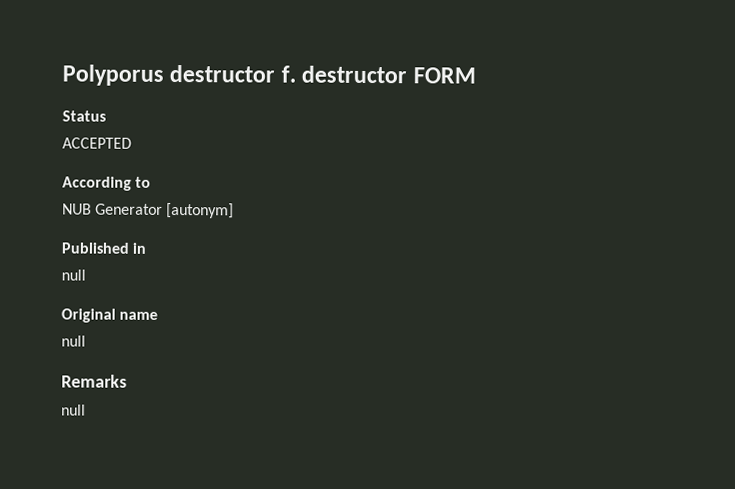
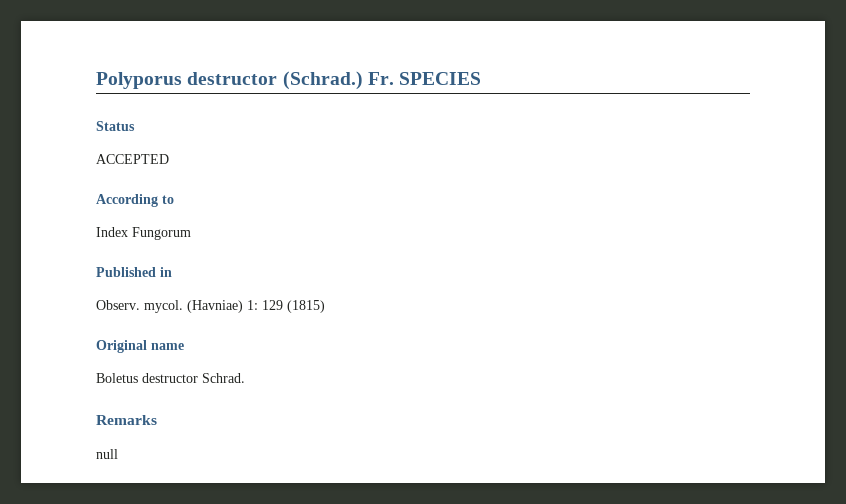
- Polyporus destructor f. destructor FORM
+ Polyporus destructor (Schrad.) Fr. SPECIES
- NUB Generator [autonym]
+ Index Fungorum
  Published in
- null
+ Observ. mycol. (Havniae) 1: 129 (1815)
  Original name
- null
+ Boletus destructor Schrad.

